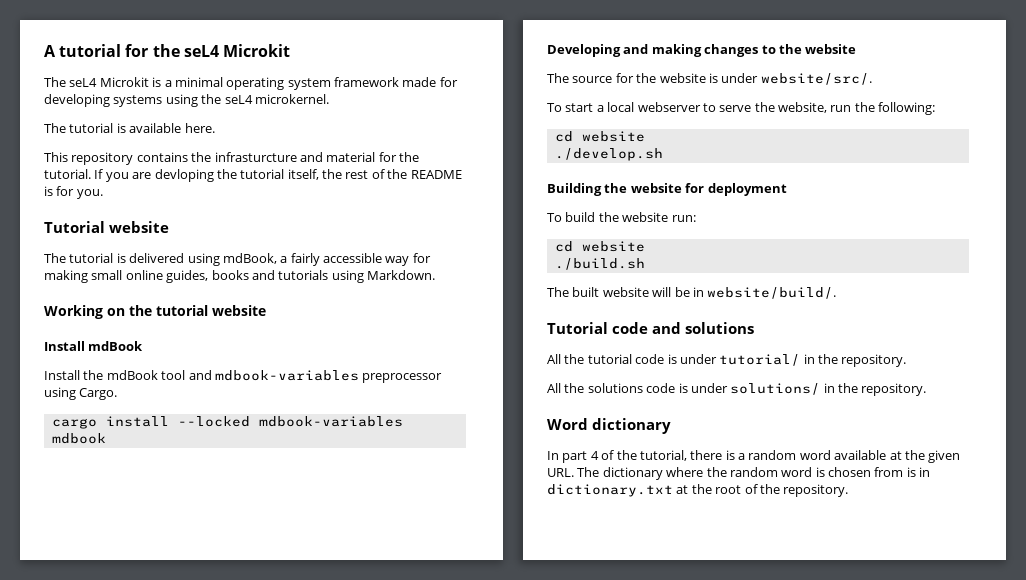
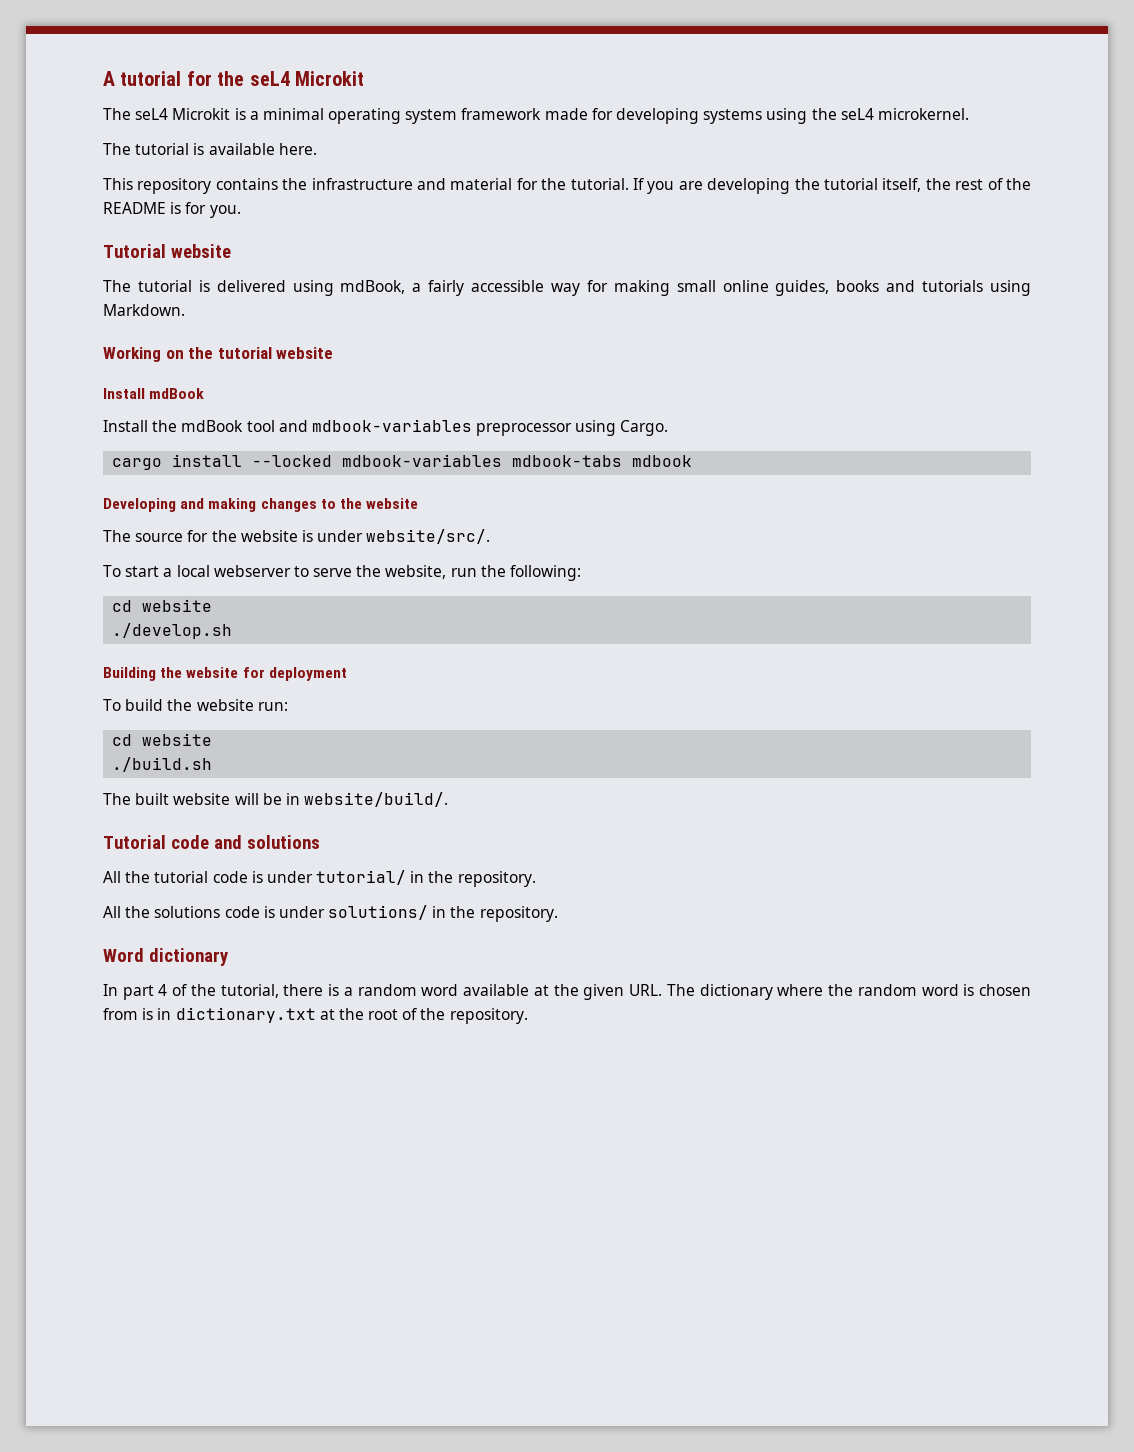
- This repository contains the infrasturcture and material for the tutorial.
+ This repository contains the infrastructure and material for the tutorial.
- If you are devloping the tutorial itself, the rest of the README is for you.
+ If you are developing the tutorial itself, the rest of the README is for you.
- cargo install --locked mdbook-variables mdbook
+ cargo install --locked mdbook-variables mdbook-tabs mdbook

